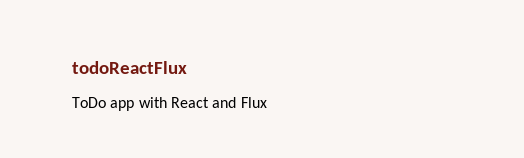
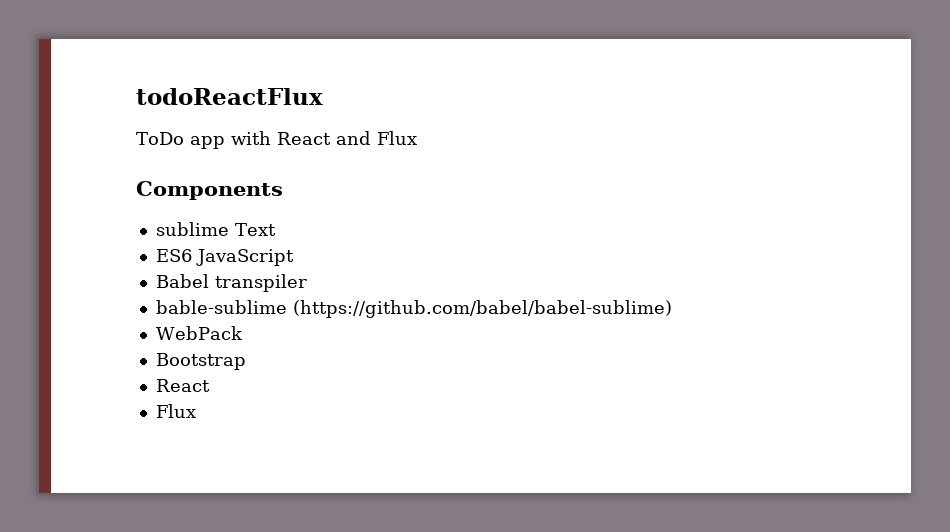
+ Components
+ sublime Text
+ ES6 JavaScript
+ Babel transpiler
+ bable-sublime (https://github.com/babel/babel-sublime)
+ WebPack
+ Bootstrap
+ React
+ Flux

